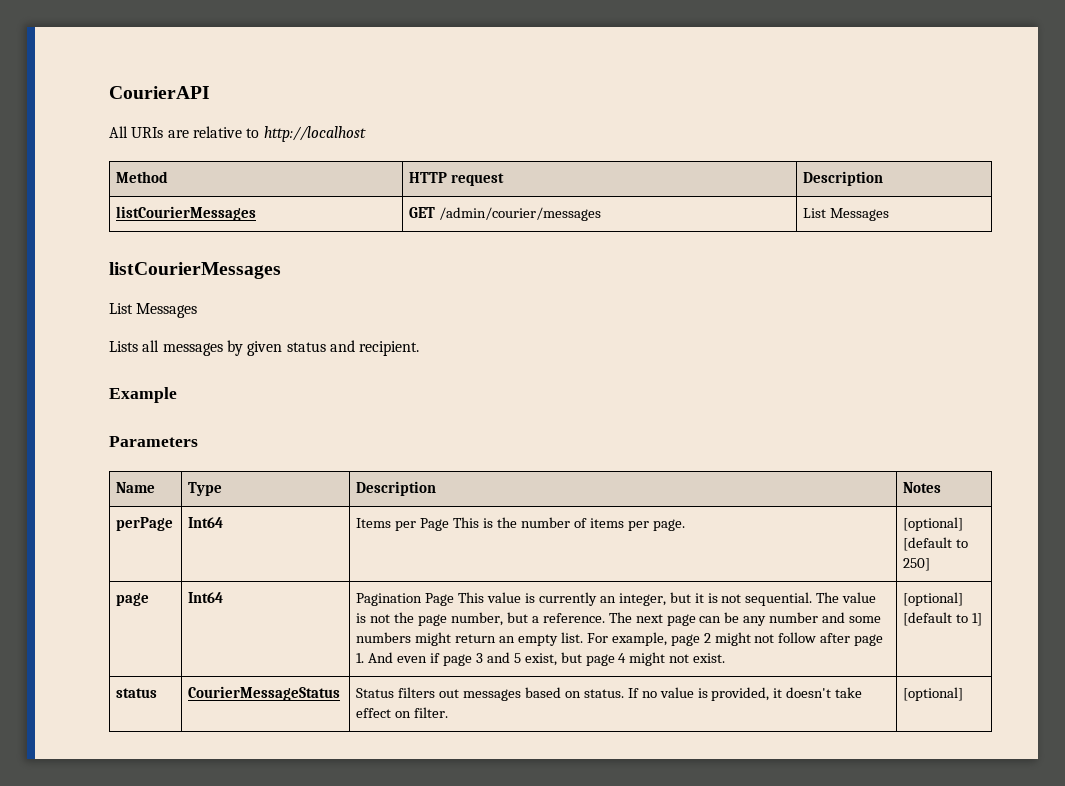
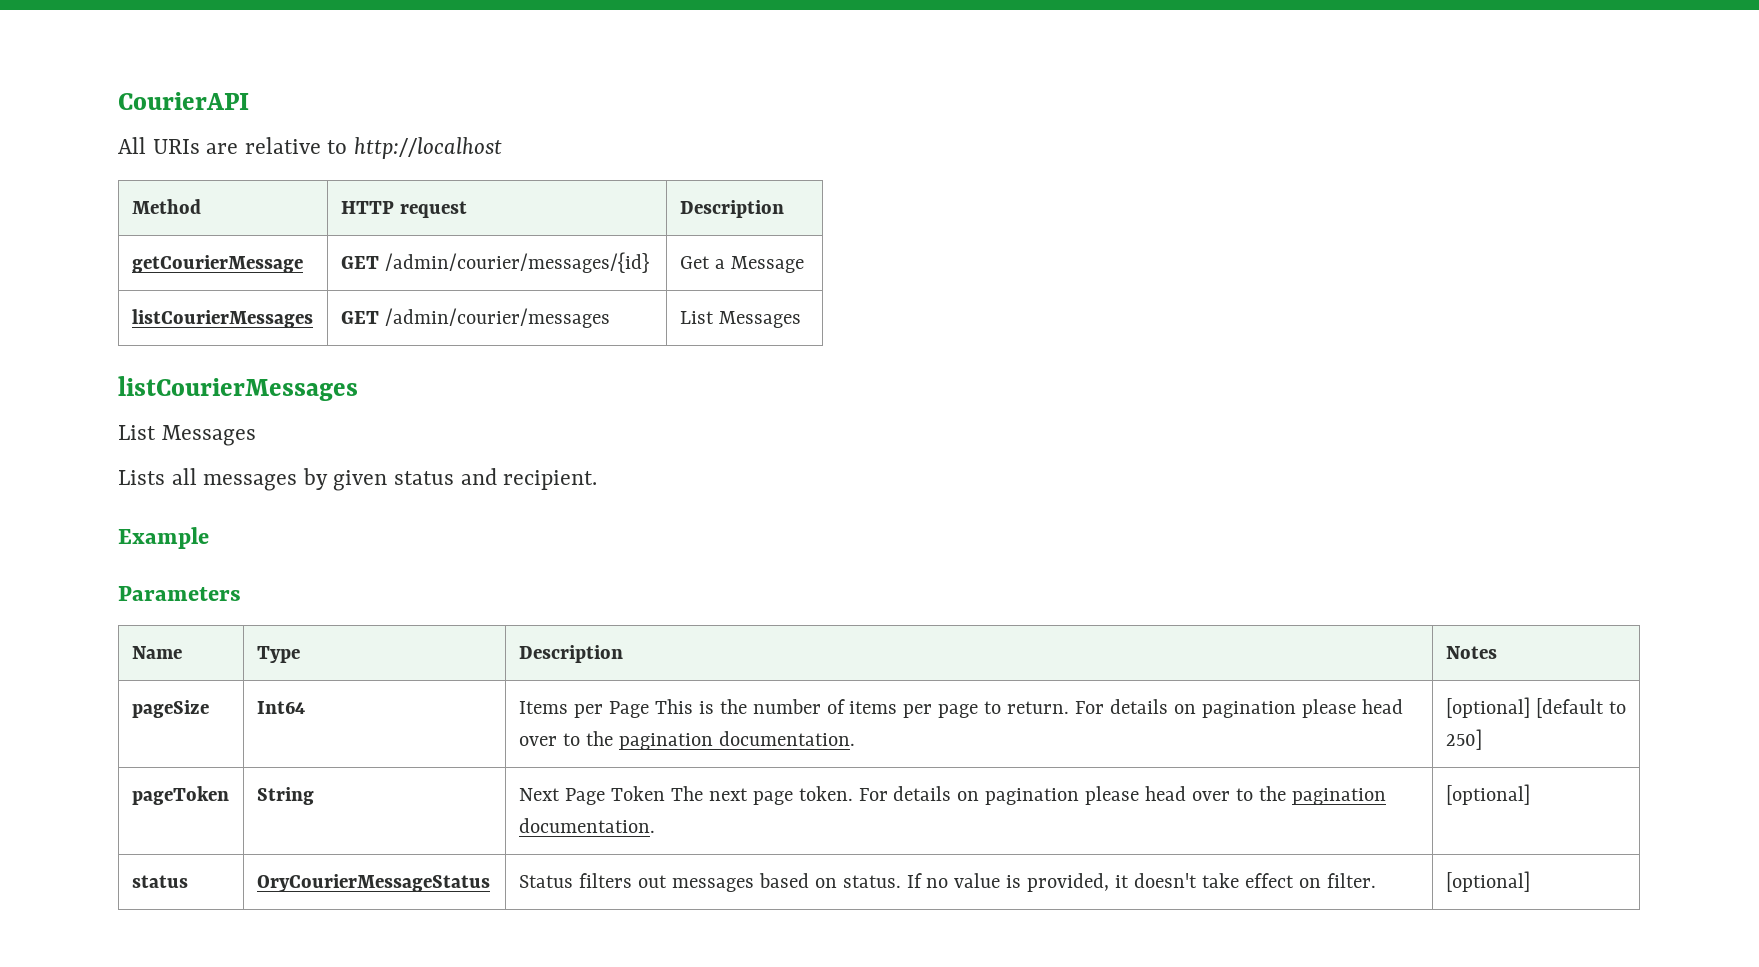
+ getCourierMessage | GET /admin/courier/messages/{id} | Get a Message
- perPage | Int64 | Items per Page This is the number of items per page. | [optional] [default to 250]
- page | Int64 | Pagination Page This value is currently an integer, but it is not sequential. The value is not the page number, but a reference. The next page can be any number and some numbers might return an empty list. For example, page 2 might not follow after page 1. And even if page 3 and 5 exist, but page 4 might not exist. | [optional] [default to 1]
+ pageSize | Int64 | Items per Page This is the number of items per page to return. For details on pagination please head over to the pagination documentation. | [optional] [default to 250]
+ pageToken | String | Next Page Token The next page token. For details on pagination please head over to the pagination documentation. | [optional]
- status | CourierMessageStatus | Status filters out messages based on status. If no value is provided, it doesn't take effect on filter. | [optional]
+ status | OryCourierMessageStatus | Status filters out messages based on status. If no value is provided, it doesn't take effect on filter. | [optional]

